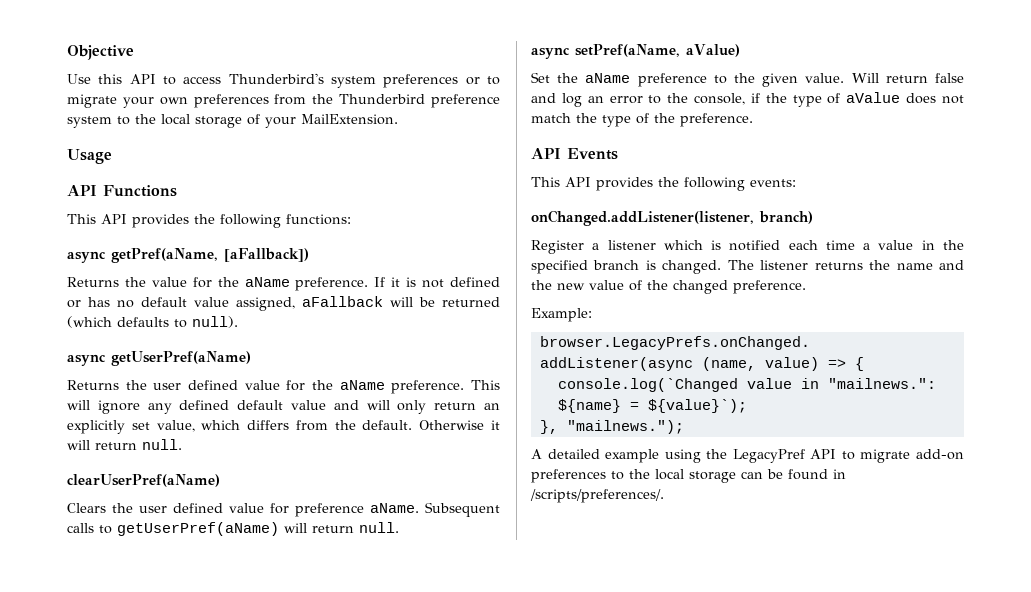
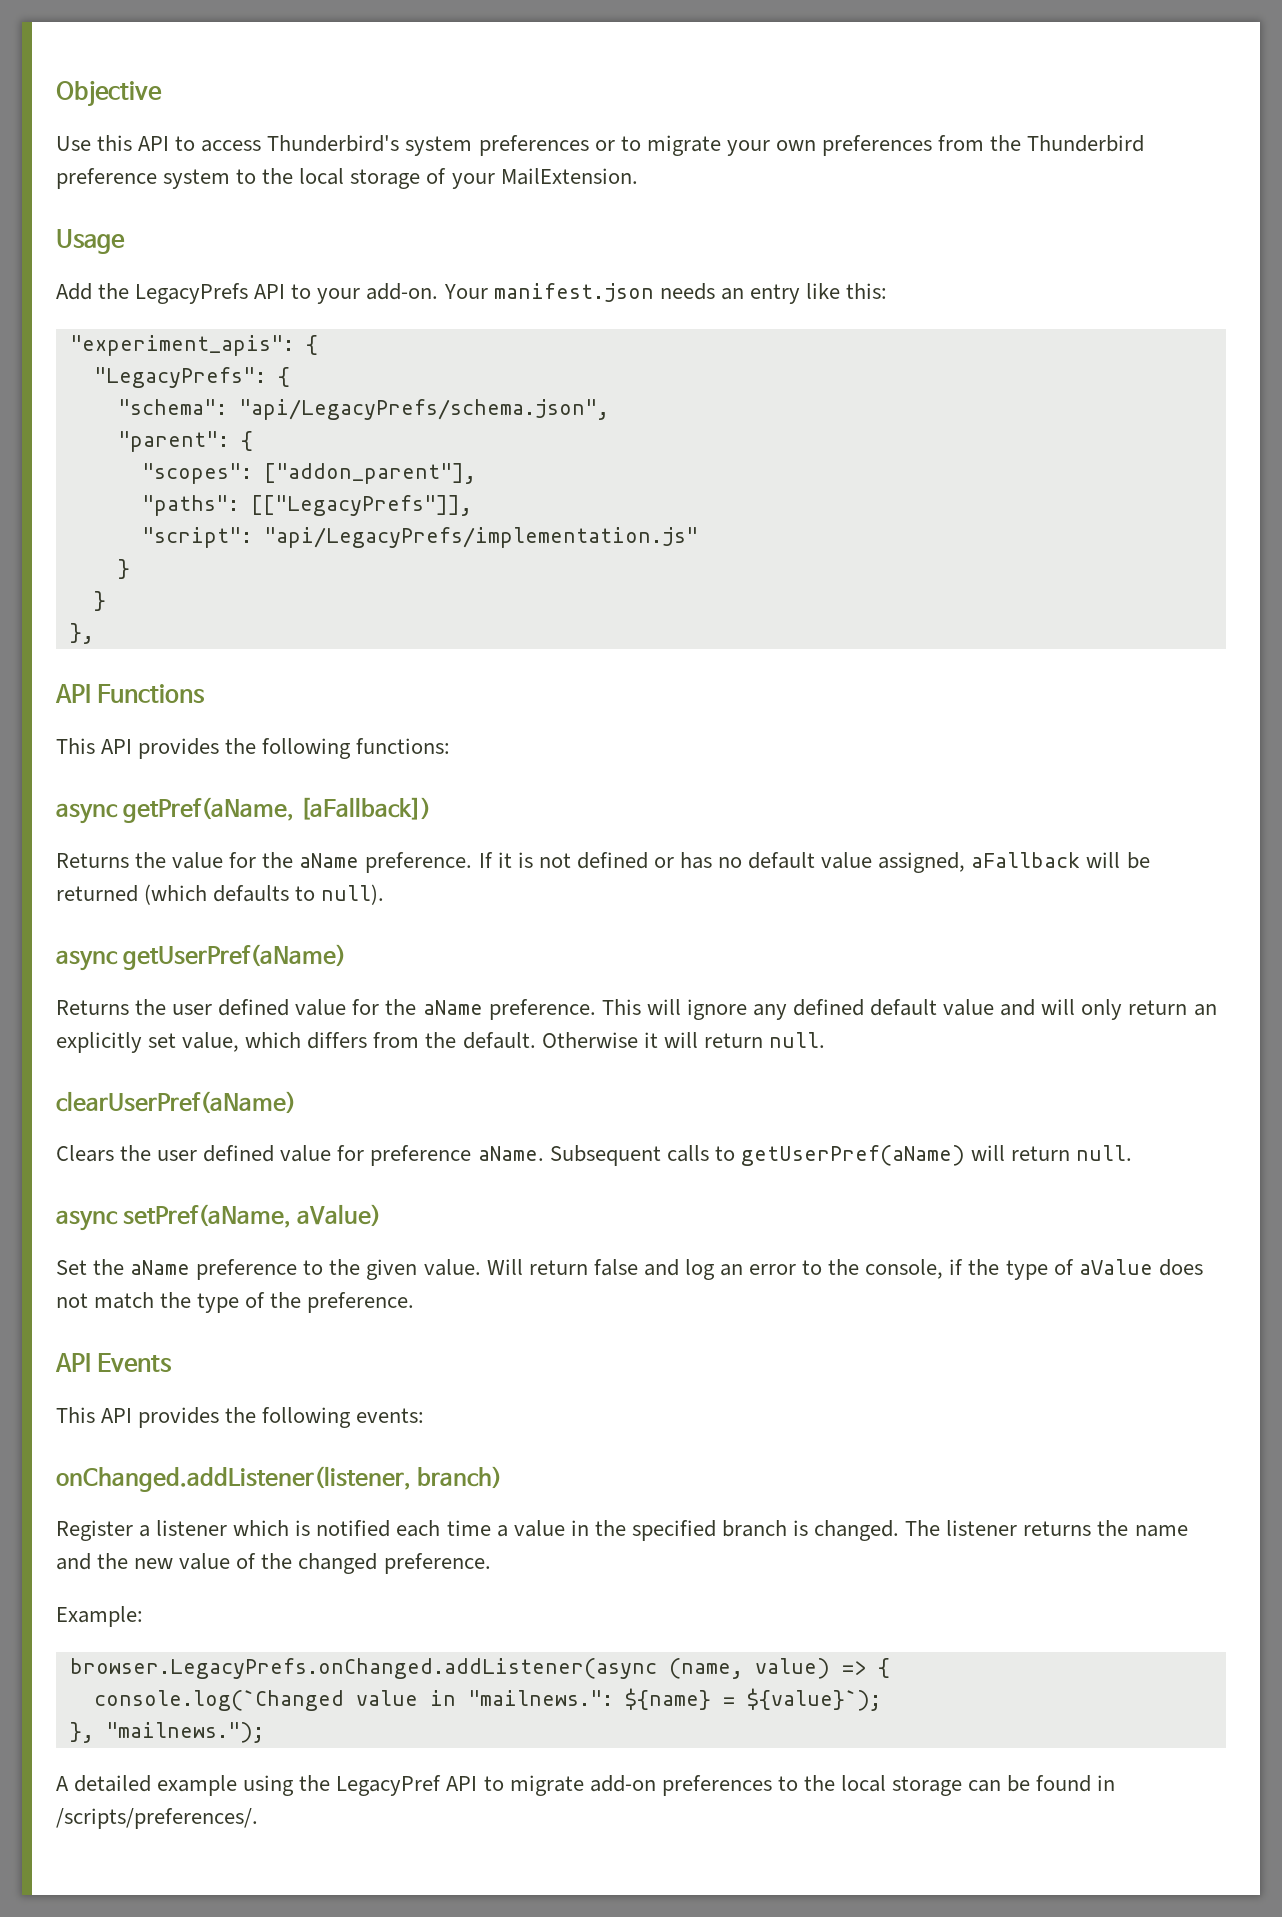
+ Add the LegacyPrefs API to your add-on. Your manifest.json needs an entry like this:
+ "experiment_apis": {
+ "LegacyPrefs": {
+ "schema": "api/LegacyPrefs/schema.json",
+ "parent": {
+ "scopes": ["addon_parent"],
+ "paths": [["LegacyPrefs"]],
+ "script": "api/LegacyPrefs/implementation.js"
+ }
+ }
+ },

